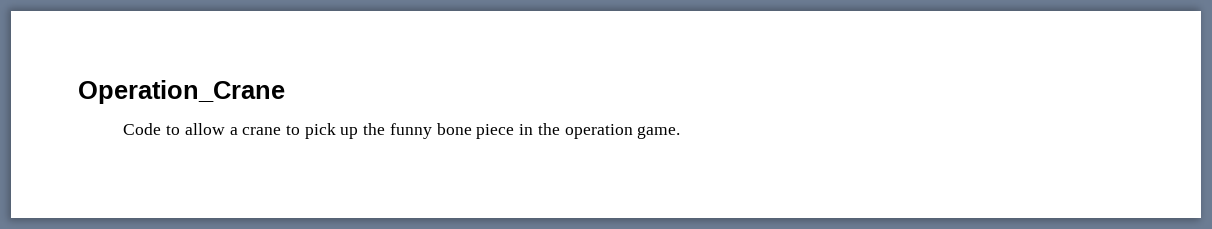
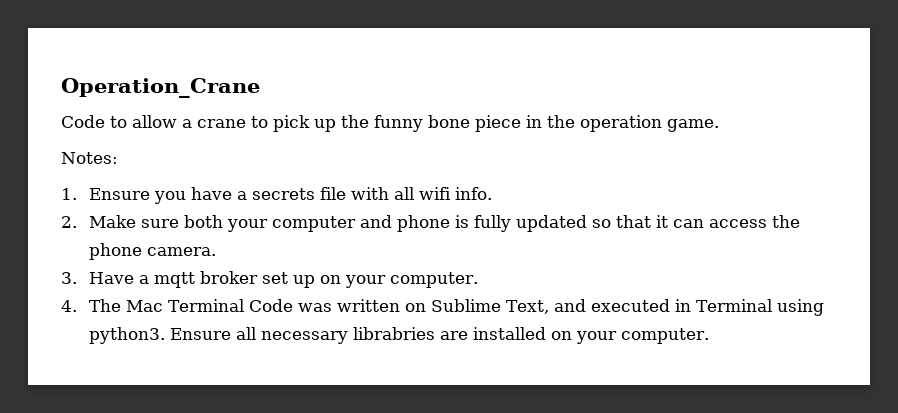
+ Notes:
+ 1. Ensure you have a secrets file with all wifi info.
+ 2. Make sure both your computer and phone is fully updated so that it can access the phone camera.
+ 3. Have a mqtt broker set up on your computer.
+ 4. The Mac Terminal Code was written on Sublime Text, and executed in Terminal using python3. Ensure all necessary librabries are installed on your computer.

